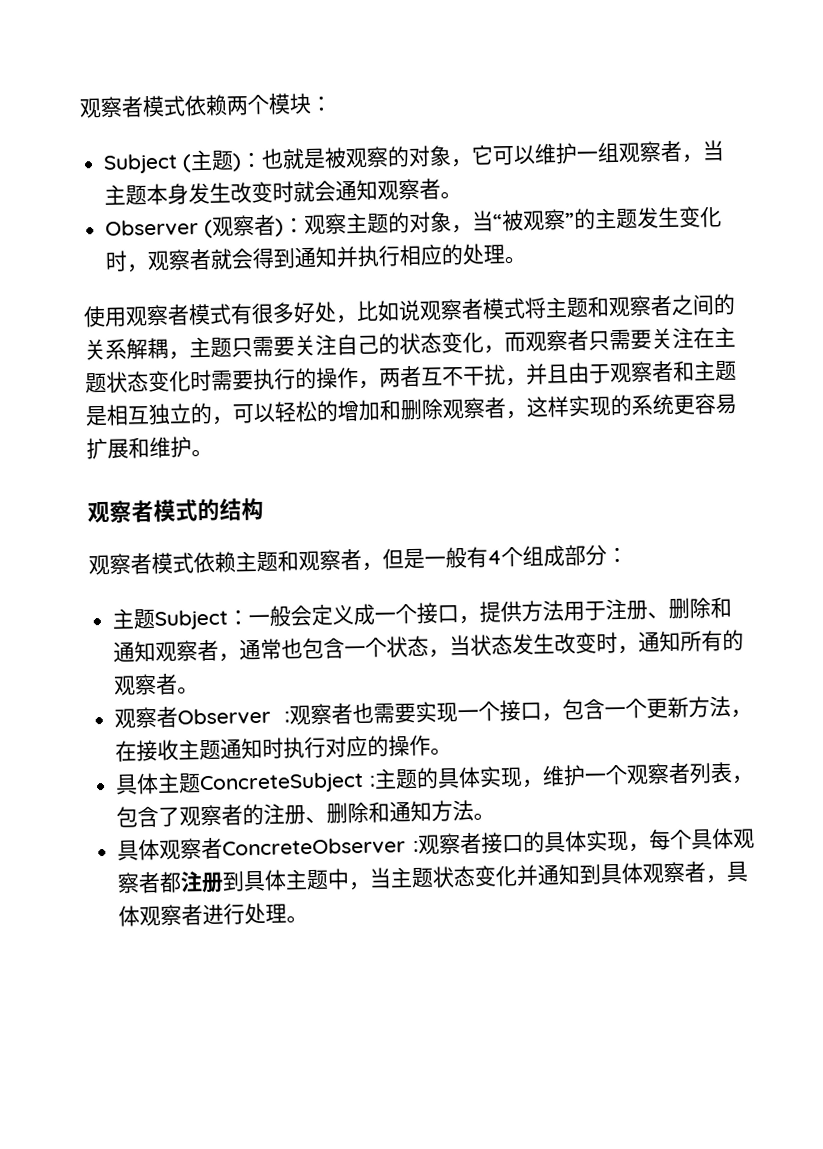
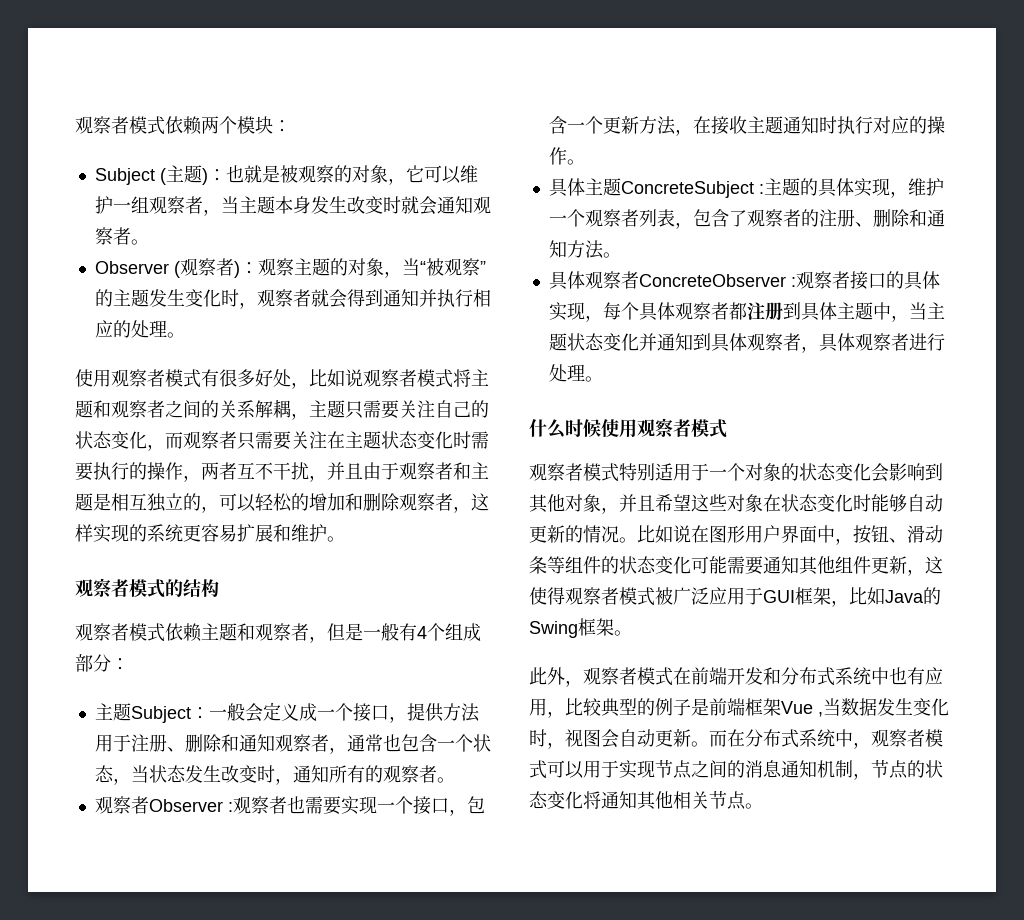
+ 什么时候使⽤观察者模式
+ 观察者模式特别适⽤于⼀个对象的状态变化会影响到其他对象，并且希望这些对象在状态变化时能够⾃动更新的情况。⽐如说在图形⽤户界⾯中，按钮、滑动条等组件的状态变化可能需要通知其他组件更新，这使得观察者模式被⼴泛应⽤于GUI框架，⽐如Java的Swing框架。
+ 此外，观察者模式在前端开发和分布式系统中也有应⽤，⽐较典型的例⼦是前端框架Vue ,当数据发⽣变化时，视图会⾃动更新。⽽在分布式系统中，观察者模式可以⽤于实现节点之间的消息通知机制，节点的状态变化将通知其他相关节点。

